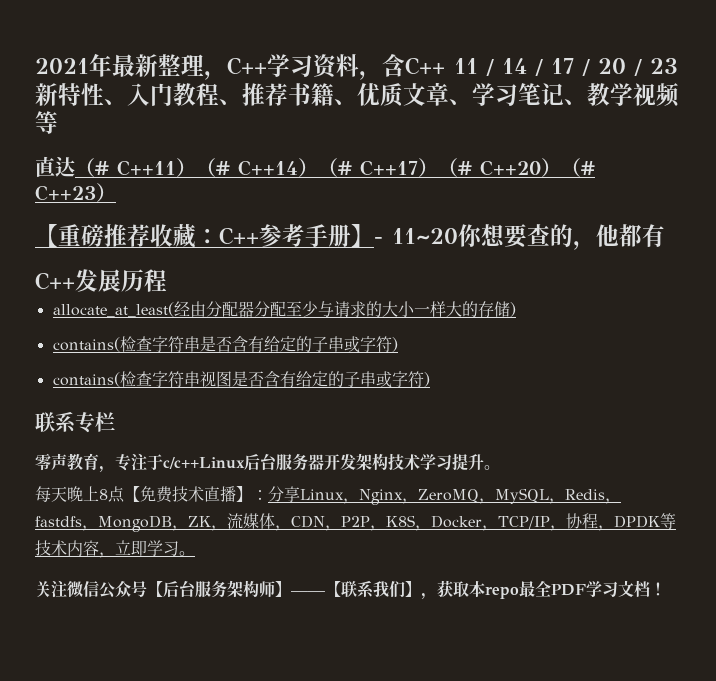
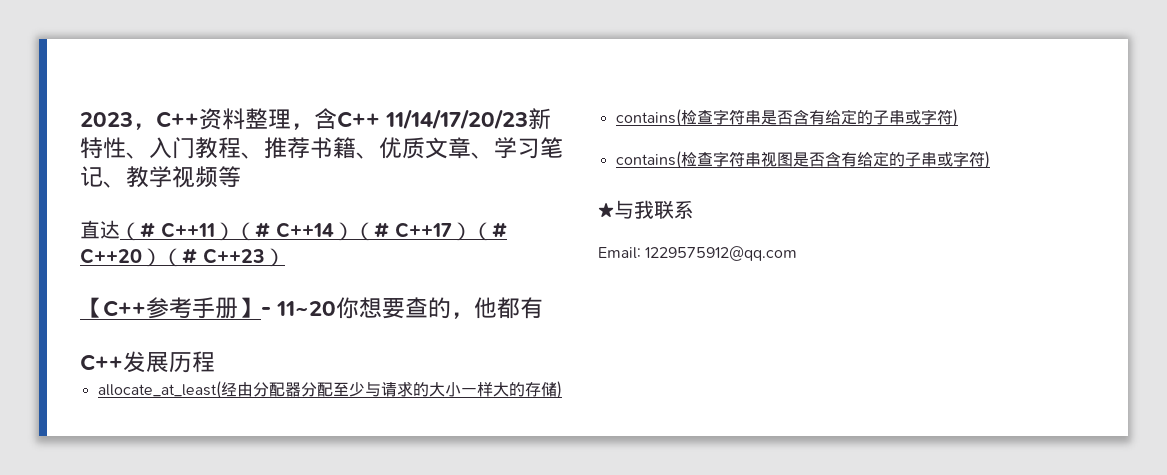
- 2021年最新整理，C++学习资料，含C++ 11 / 14 / 17 / 20 / 23新特性、入门教程、推荐书籍、优质文章、学习笔记、教学视频等
+ 2023，C++资料整理，含C++ 11/14/17/20/23新特性、入门教程、推荐书籍、优质文章、学习笔记、教学视频等
- 【重磅推荐收藏：C++参考手册】- 11~20你想要查的，他都有
+ 【C++参考手册】- 11~20你想要查的，他都有
- 联系专栏
- 零声教育，专注于c/c++Linux后台服务器开发架构技术学习提升。
- 每天晚上8点【免费技术直播】：分享Linux，Nginx，ZeroMQ，MySQL，Redis，fastdfs，MongoDB，ZK，流媒体，CDN，P2P，K8S，Docker，TCP/IP，协程，DPDK等技术内容，立即学习。
- 关注微信公众号【后台服务架构师】——【联系我们】，获取本repo最全PDF学习文档！
+ ★与我联系
+ Email: 1229575912@qq.com

